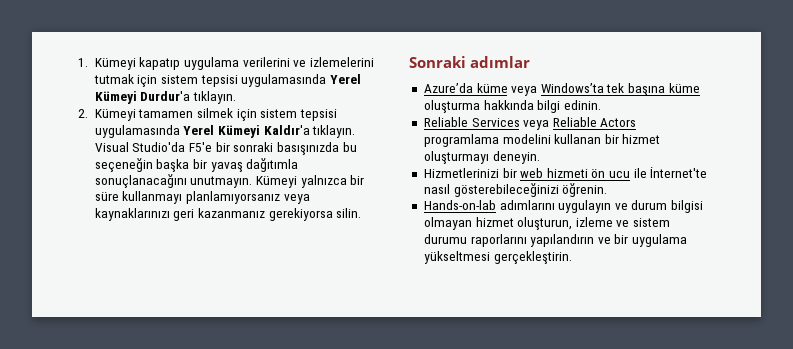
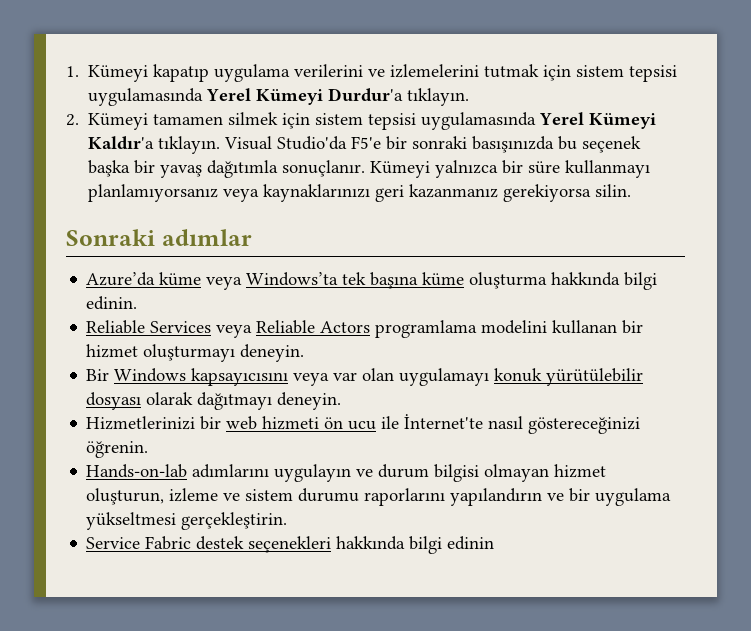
- Visual Studio'da F5'e bir sonraki basışınızda bu seçeneğin başka bir yavaş dağıtımla sonuçlanacağını unutmayın.
+ Visual Studio'da F5'e bir sonraki basışınızda bu seçenek başka bir yavaş dağıtımla sonuçlanır.
+ Bir Windows kapsayıcısını veya var olan uygulamayı konuk yürütülebilir dosyası olarak dağıtmayı deneyin.
- Hizmetlerinizi bir web hizmeti ön ucu ile İnternet'te nasıl gösterebileceğinizi öğrenin.
+ Hizmetlerinizi bir web hizmeti ön ucu ile İnternet'te nasıl göstereceğinizi öğrenin.
+ Service Fabric destek seçenekleri hakkında bilgi edinin

